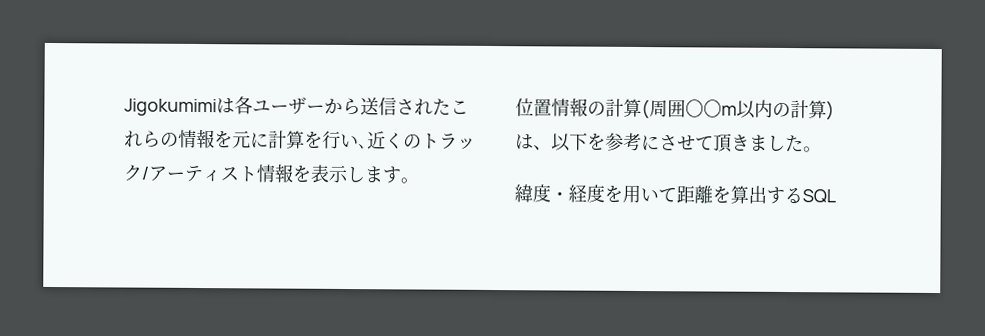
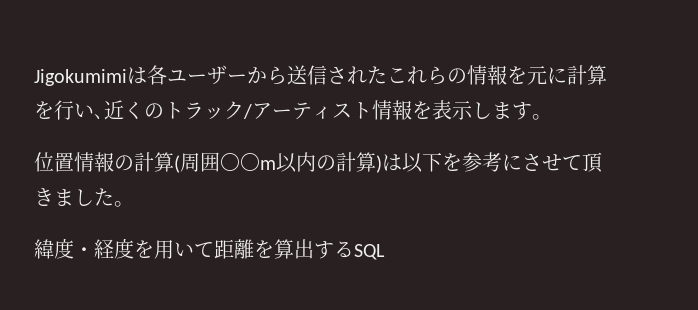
- 位置情報の計算(周囲〇〇m以内の計算)は、以下を参考にさせて頂きました。
+ 位置情報の計算(周囲〇〇m以内の計算)は以下を参考にさせて頂きました。

